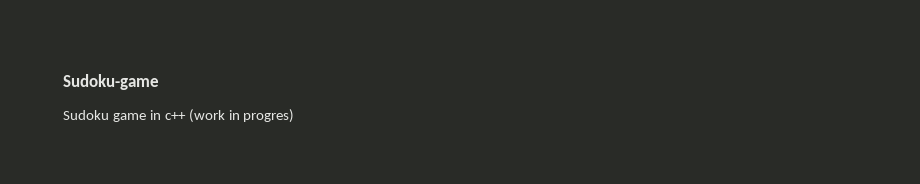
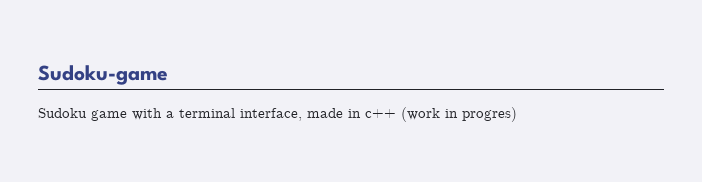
- Sudoku game in c++ (work in progres)
+ Sudoku game with a terminal interface, made in c++ (work in progres)

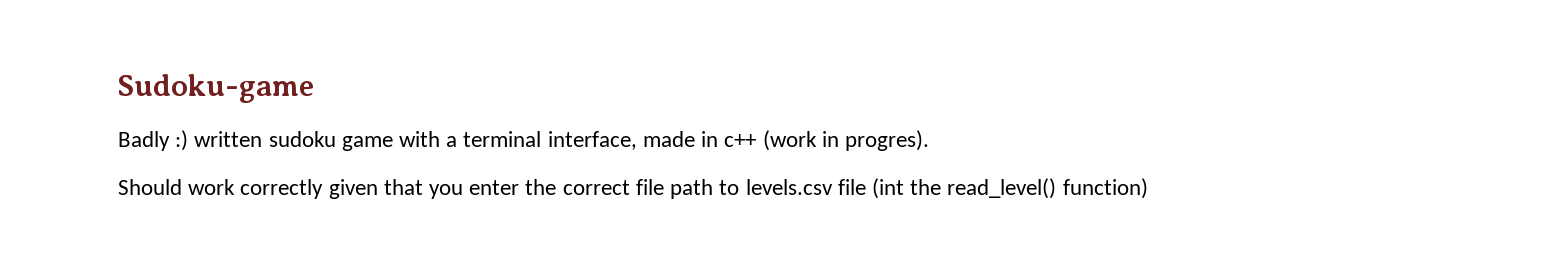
- Sudoku game with a terminal interface, made in c++ (work in progres)
+ Badly :) written sudoku game with a terminal interface, made in c++ (work in progres).
+ Should work correctly given that you enter the correct file path to levels.csv file (int the read_level() function)

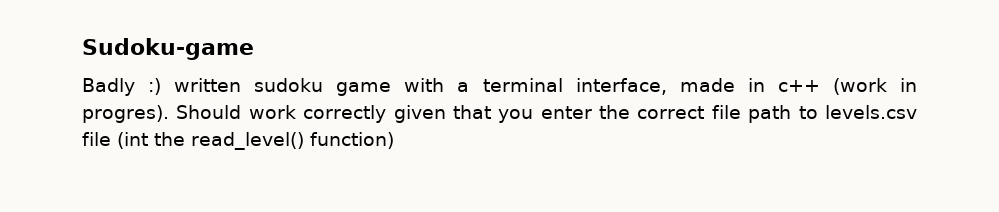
- Badly :) written sudoku game with a terminal interface, made in c++ (work in progres).
- Should work correctly given that you enter the correct file path to levels.csv file (int the read_level() function)
+ Badly :) written sudoku game with a terminal interface, made in c++ (work in progres). Should work correctly given that you enter the correct file path to levels.csv file (int the read_level() function)

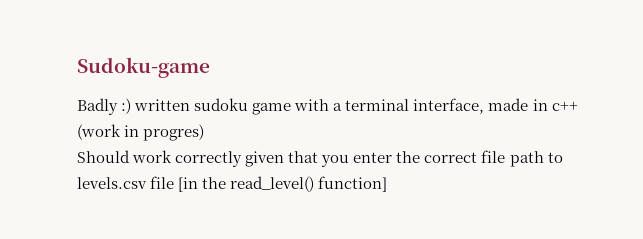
- Badly :) written sudoku game with a terminal interface, made in c++ (work in progres). Should work correctly given that you enter the correct file path to levels.csv file (int the read_level() function)
+ Badly :) written sudoku game with a terminal interface, made in c++ (work in progres)
+ Should work correctly given that you enter the correct file path to levels.csv file [in the read_level() function]

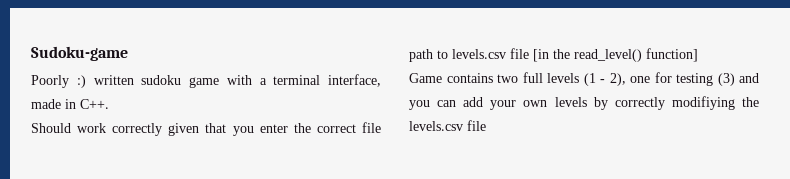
- Badly :) written sudoku game with a terminal interface, made in c++ (work in progres)
+ Poorly :) written sudoku game with a terminal interface, made in C++.
+ Game contains two full levels (1 - 2), one for testing (3) and you can add your own levels by correctly modifiying the levels.csv file

